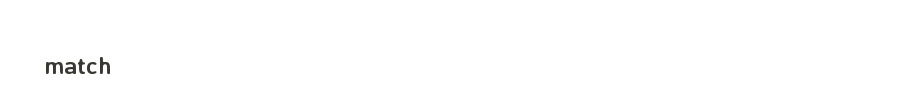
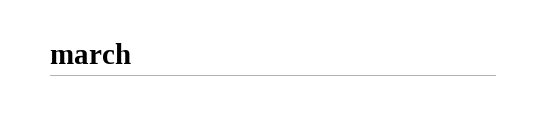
- match
+ march

